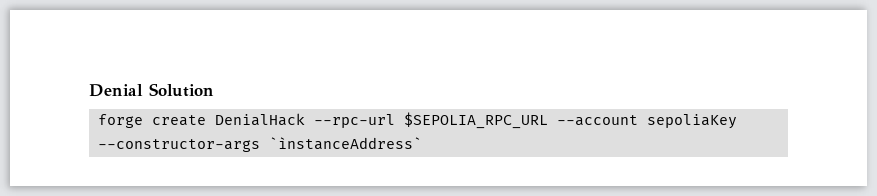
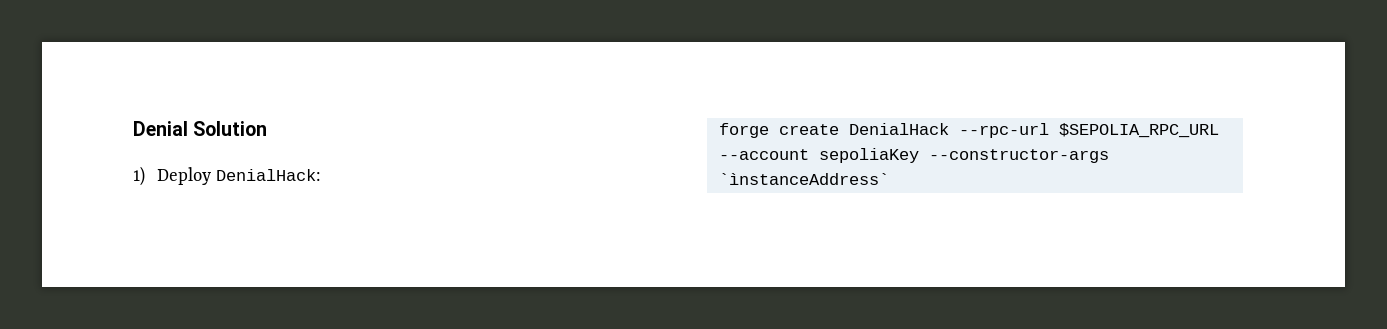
+ 1) Deploy DenialHack:

